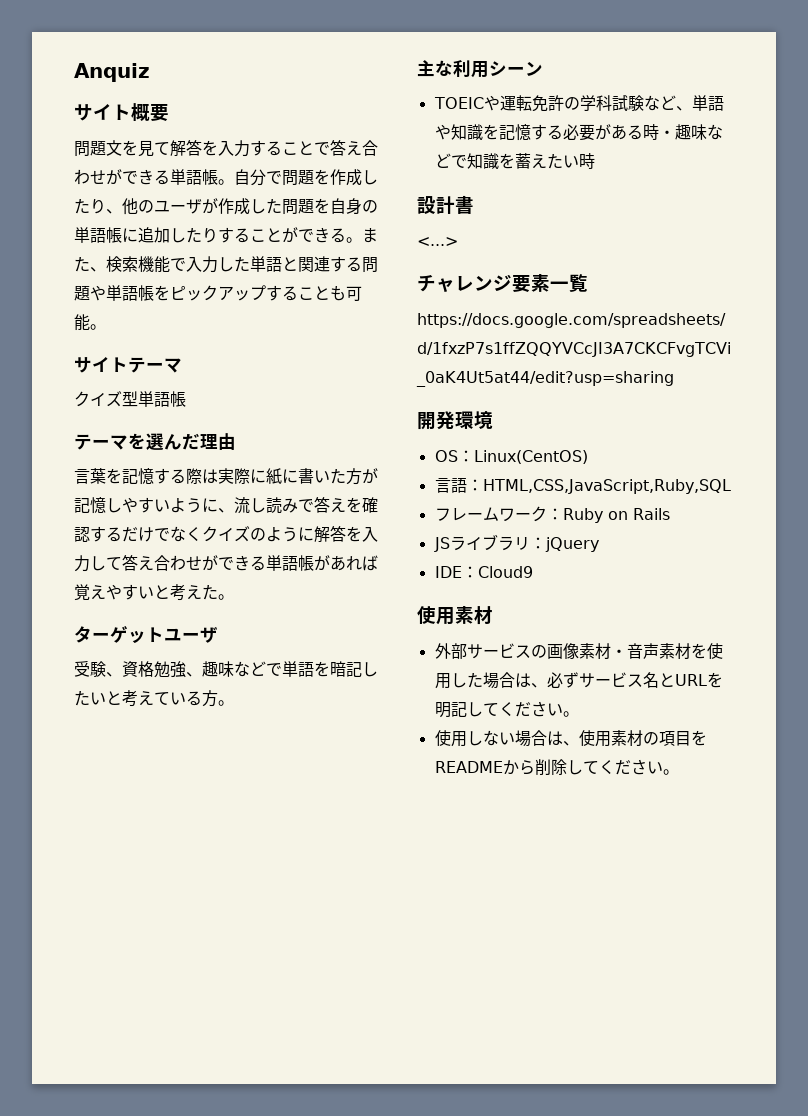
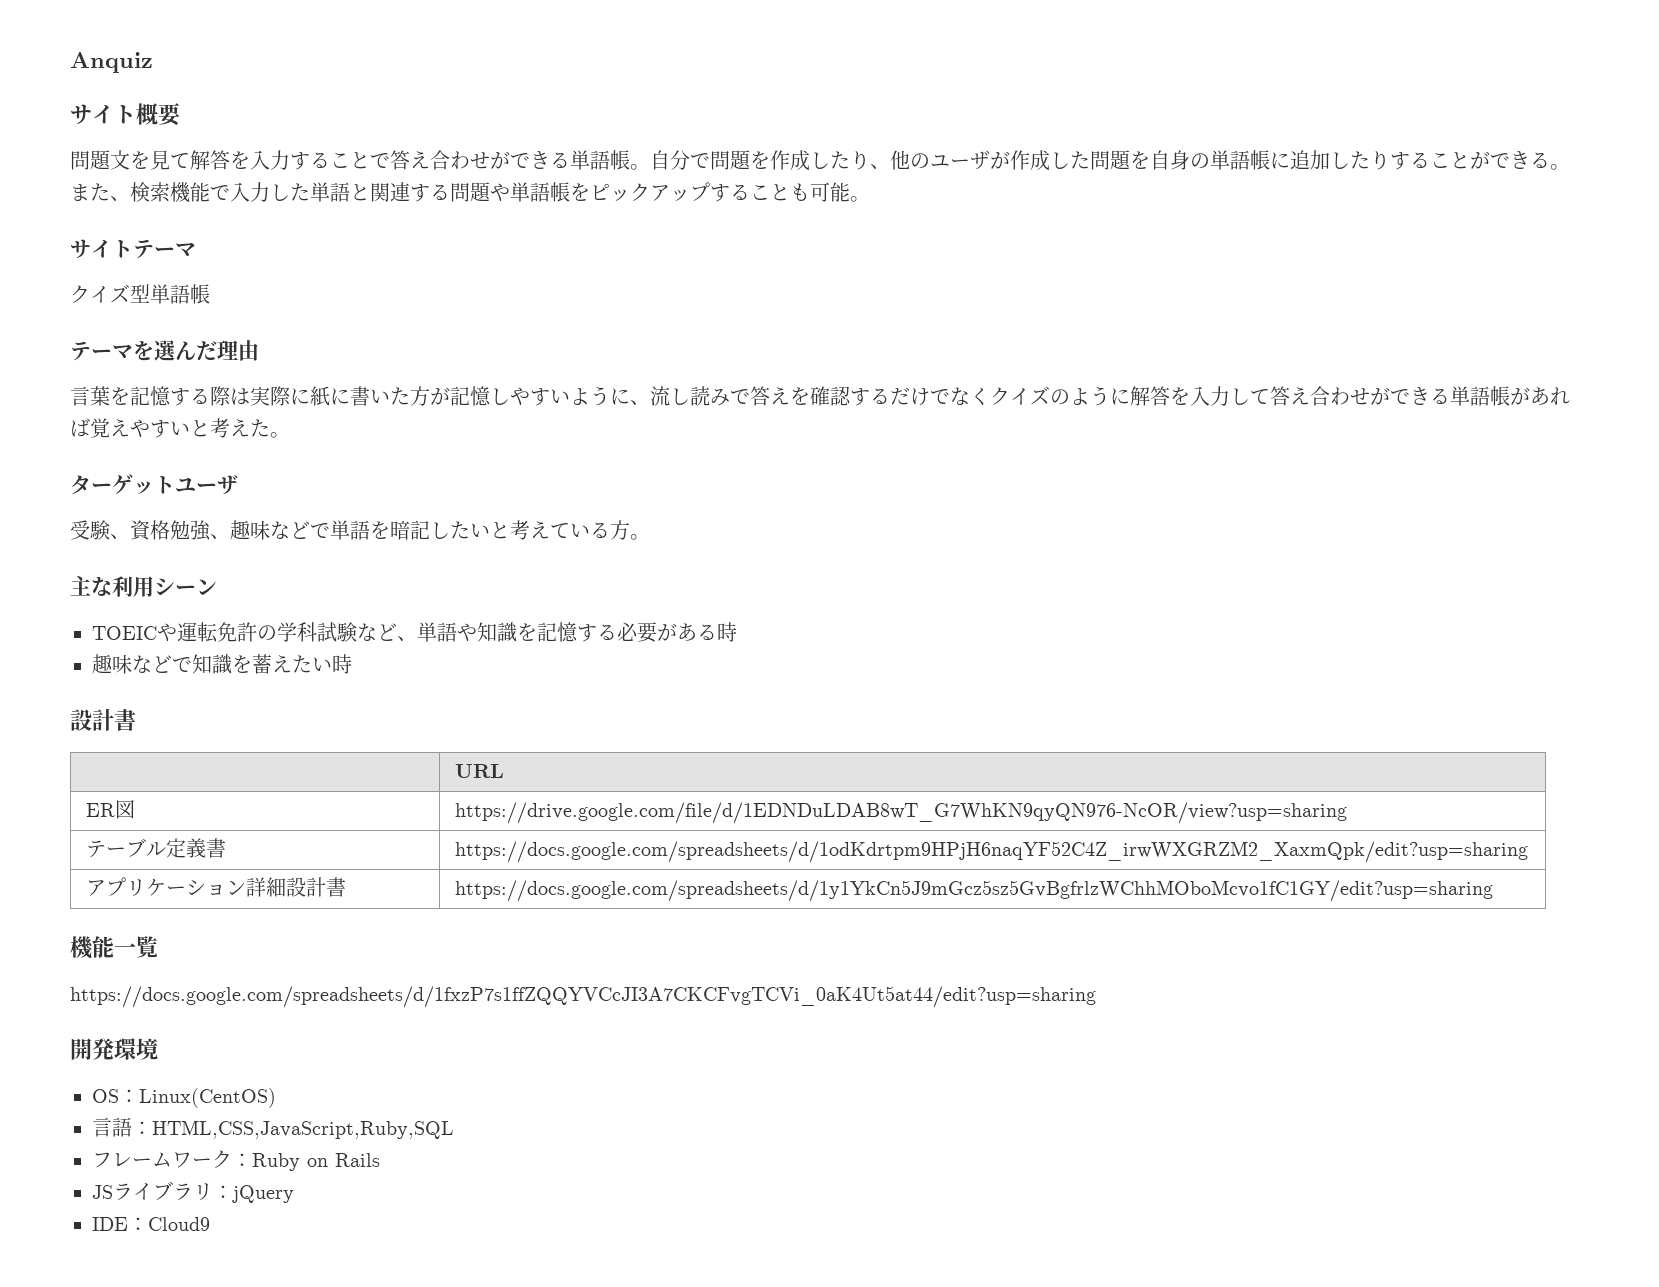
- TOEICや運転免許の学科試験など、単語や知識を記憶する必要がある時・趣味などで知識を蓄えたい時
+ TOEICや運転免許の学科試験など、単語や知識を記憶する必要がある時
+ 趣味などで知識を蓄えたい時
- <...>
- チャレンジ要素一覧
+ | URL
+ ER図 | https://drive.google.com/file/d/1EDNDuLDAB8wT_G7WhKN9qyQN976-NcOR/view?usp=sharing
+ テーブル定義書 | https://docs.google.com/spreadsheets/d/1odKdrtpm9HPjH6naqYF52C4Z_irwWXGRZM2_XaxmQpk/edit?usp=sharing
+ アプリケーション詳細設計書 | https://docs.google.com/spreadsheets/d/1y1YkCn5J9mGcz5sz5GvBgfrlzWChhMOboMcvo1fC1GY/edit?usp=sharing
+ 機能一覧
  IDE：Cloud9
- 使用素材
- 外部サービスの画像素材・音声素材を使用した場合は、必ずサービス名とURLを明記してください。
- 使用しない場合は、使用素材の項目をREADMEから削除してください。

